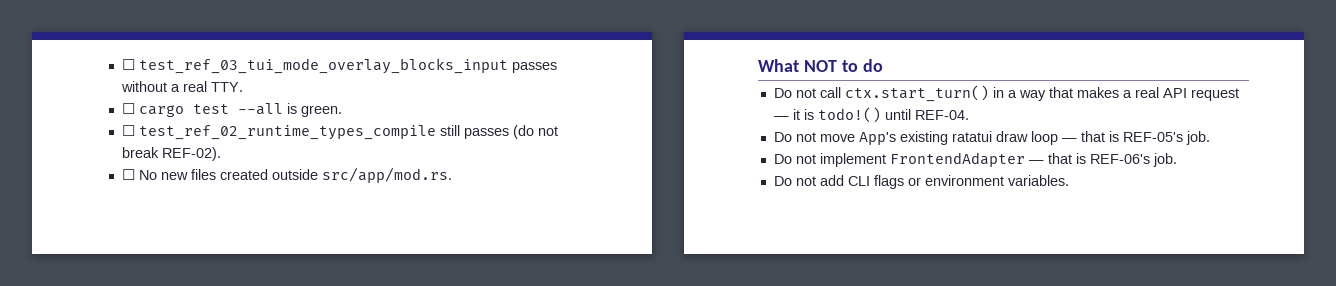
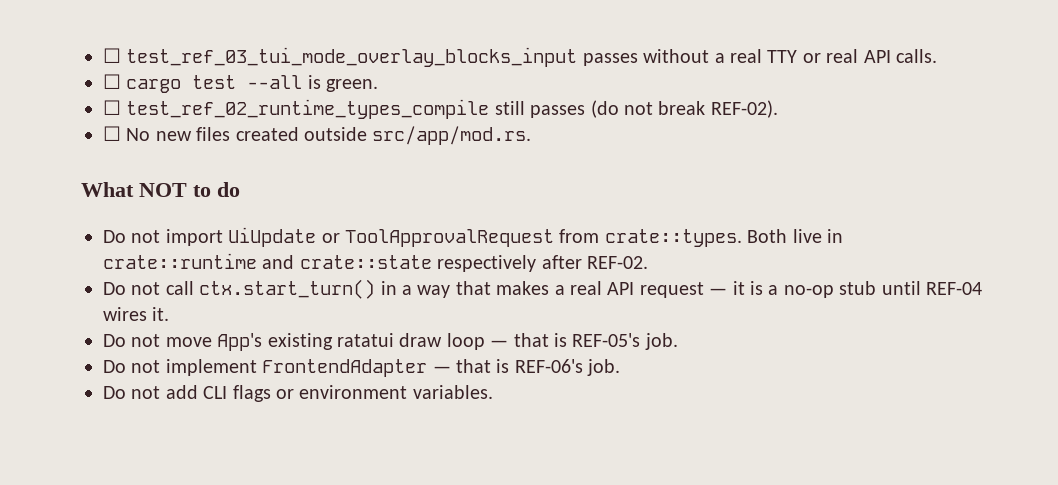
- ☐ test_ref_03_tui_mode_overlay_blocks_input passes without a real TTY.
+ ☐ test_ref_03_tui_mode_overlay_blocks_input passes without a real TTY or real API calls.
+ Do not import UiUpdate or ToolApprovalRequest from crate::types. Both live in crate::runtime and crate::state respectively after REF-02.
- Do not call ctx.start_turn() in a way that makes a real API request — it is todo!() until REF-04.
+ Do not call ctx.start_turn() in a way that makes a real API request — it is a no-op stub until REF-04 wires it.

